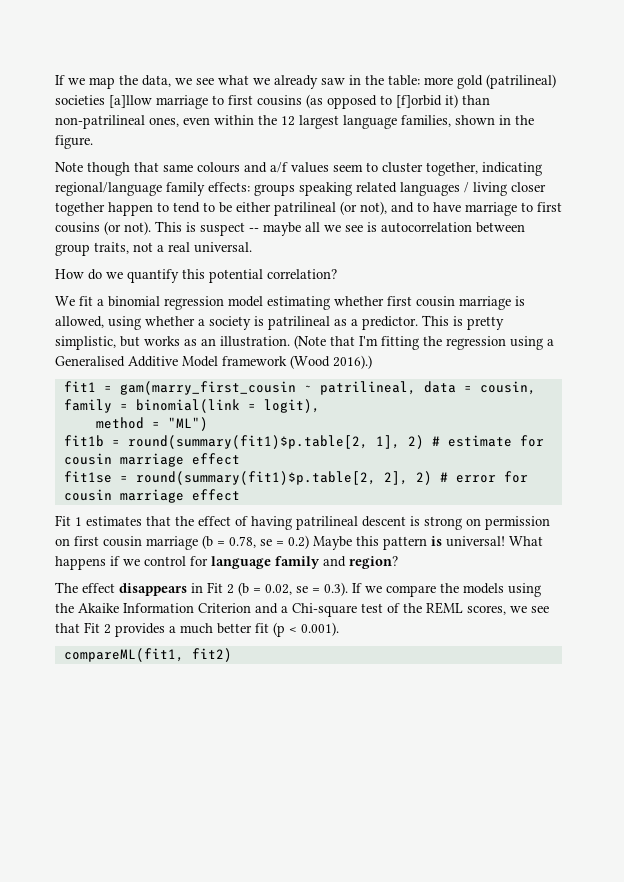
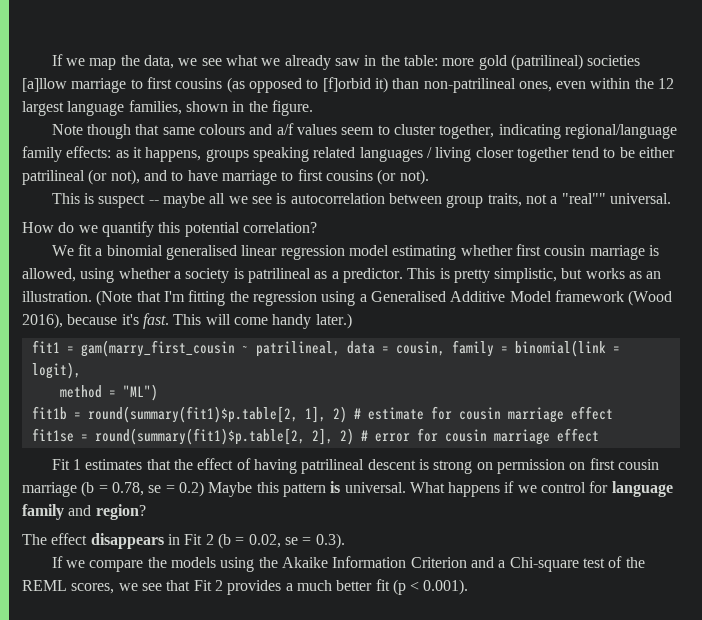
- Note though that same colours and a/f values seem to cluster together, indicating regional/language family effects: groups speaking related languages / living closer together happen to tend to be either patrilineal (or not), and to have marriage to first cousins (or not). This is suspect -- maybe all we see is autocorrelation between group traits, not a real universal.
+ Note though that same colours and a/f values seem to cluster together, indicating regional/language family effects: as it happens, groups speaking related languages / living closer together tend to be either patrilineal (or not), and to have marriage to first cousins (or not).
+ This is suspect -- maybe all we see is autocorrelation between group traits, not a "real"" universal.
- We fit a binomial regression model estimating whether first cousin marriage is allowed, using whether a society is patrilineal as a predictor.
+ We fit a binomial generalised linear regression model estimating whether first cousin marriage is allowed, using whether a society is patrilineal as a predictor.
- (Note that I'm fitting the regression using a Generalised Additive Model framework (Wood 2016).)
+ (Note that I'm fitting the regression using a Generalised Additive Model framework (Wood 2016), because it's fast. This will come handy later.)
- Fit 1 estimates that the effect of having patrilineal descent is strong on permission on first cousin marriage (b = 0.78, se = 0.2) Maybe this pattern is universal!
+ Fit 1 estimates that the effect of having patrilineal descent is strong on permission on first cousin marriage (b = 0.78, se = 0.2) Maybe this pattern is universal.
- The effect disappears in Fit 2 (b = 0.02, se = 0.3). If we compare the models using the Akaike Information Criterion and a Chi-square test of the REML scores, we see that Fit 2 provides a much better fit (p < 0.001).
+ The effect disappears in Fit 2 (b = 0.02, se = 0.3).
+ If we compare the models using the Akaike Information Criterion and a Chi-square test of the REML scores, we see that Fit 2 provides a much better fit (p < 0.001).
- compareML(fit1, fit2)

